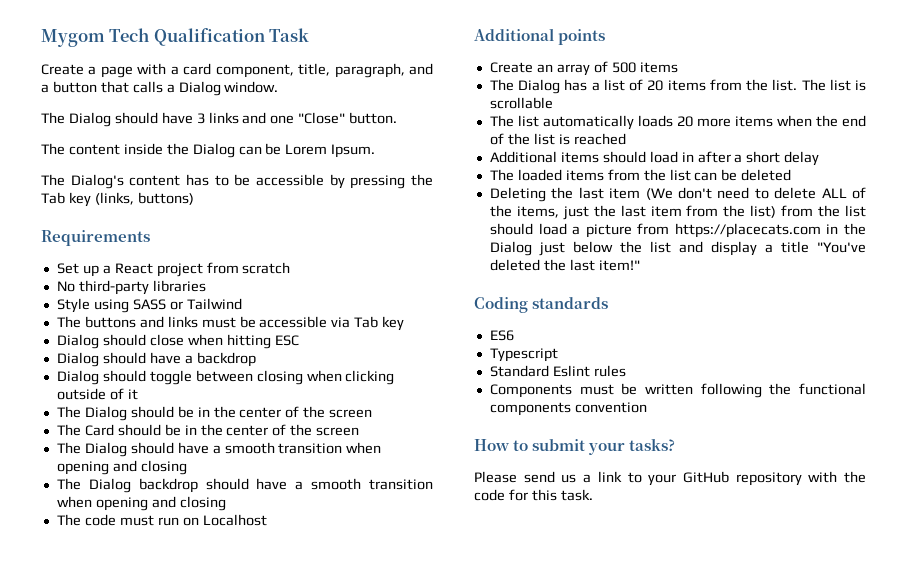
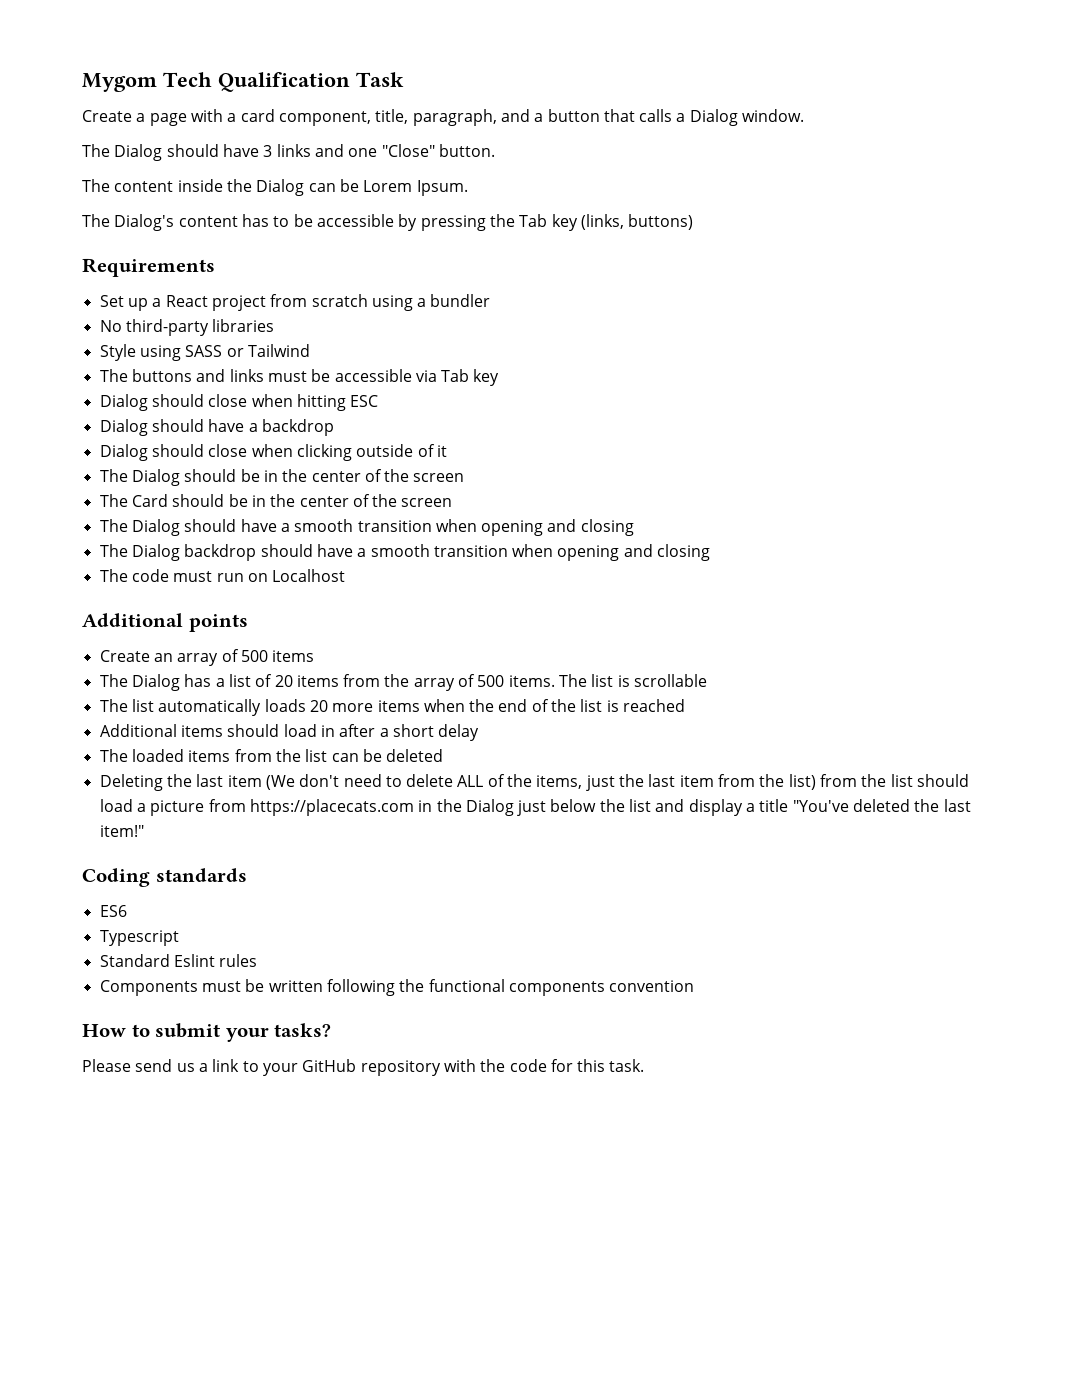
- Set up a React project from scratch
+ Set up a React project from scratch using a bundler
- Dialog should toggle between closing when clicking outside of it
+ Dialog should close when clicking outside of it
- The Dialog has a list of 20 items from the list.
+ The Dialog has a list of 20 items from the array of 500 items.

